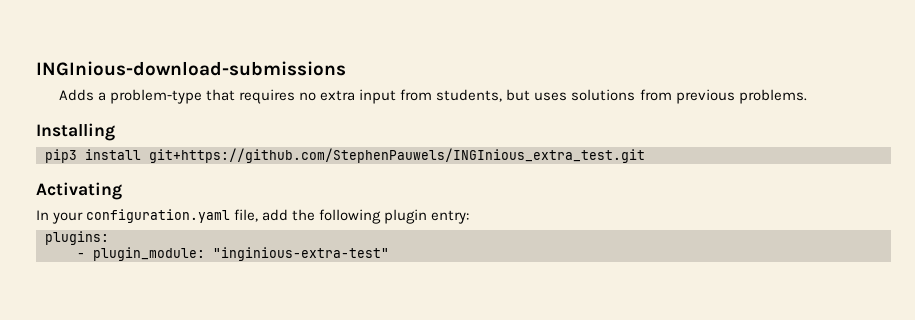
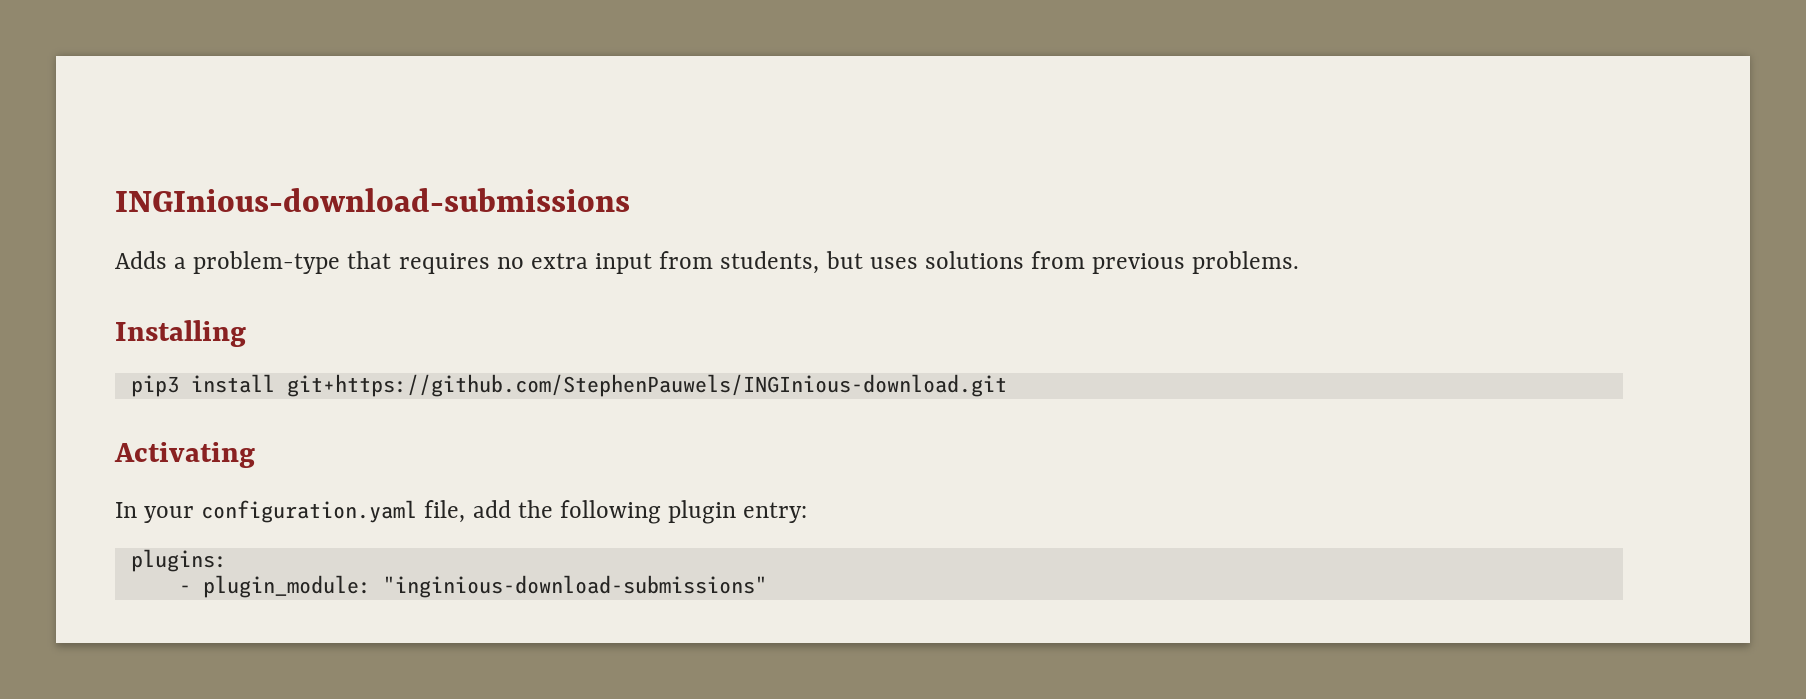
- pip3 install git+https://github.com/StephenPauwels/INGInious_extra_test.git
+ pip3 install git+https://github.com/StephenPauwels/INGInious-download.git
- - plugin_module: "inginious-extra-test"
+ - plugin_module: "inginious-download-submissions"

